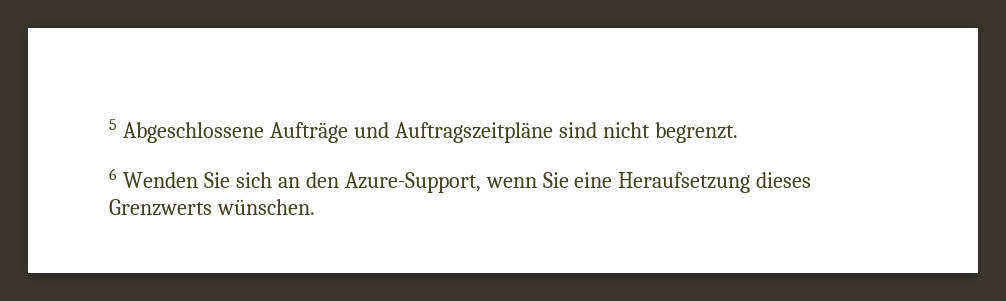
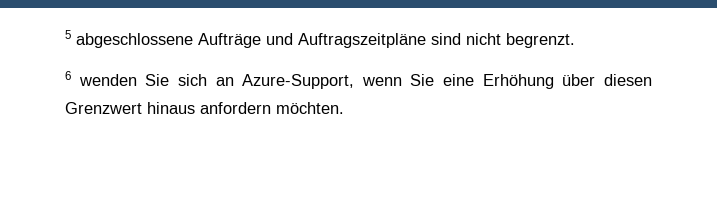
- 5 Abgeschlossene Aufträge und Auftragszeitpläne sind nicht begrenzt.
+ 5 abgeschlossene Aufträge und Auftragszeitpläne sind nicht begrenzt.
- 6 Wenden Sie sich an den Azure-Support, wenn Sie eine Heraufsetzung dieses Grenzwerts wünschen.
+ 6 wenden Sie sich an Azure-Support, wenn Sie eine Erhöhung über diesen Grenzwert hinaus anfordern möchten.

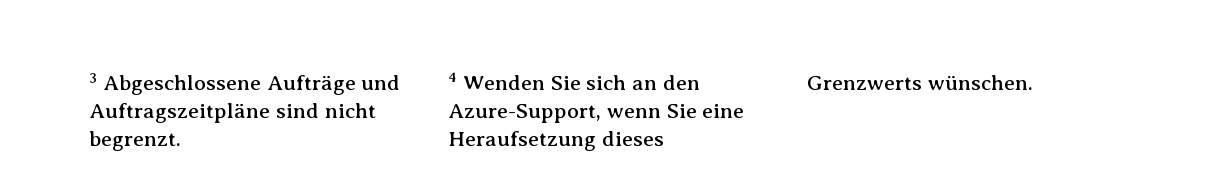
- 5 abgeschlossene Aufträge und Auftragszeitpläne sind nicht begrenzt.
+ 3 Abgeschlossene Aufträge und Auftragszeitpläne sind nicht begrenzt.
- 6 wenden Sie sich an Azure-Support, wenn Sie eine Erhöhung über diesen Grenzwert hinaus anfordern möchten.
+ 4 Wenden Sie sich an den Azure-Support, wenn Sie eine Heraufsetzung dieses Grenzwerts wünschen.

